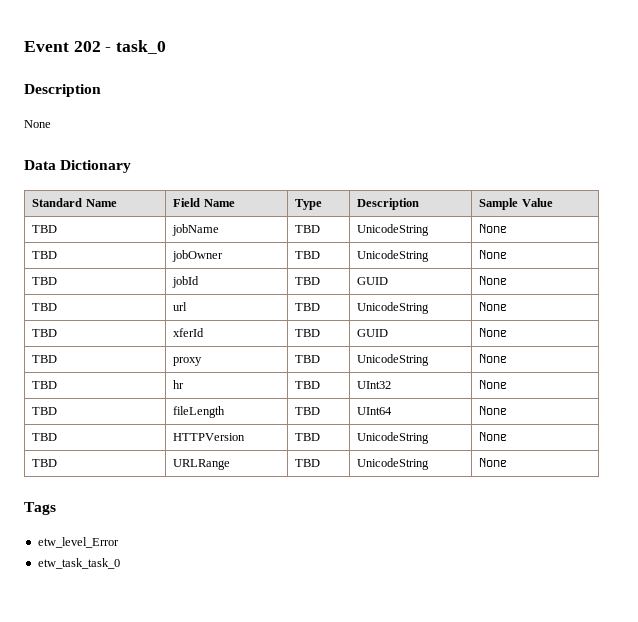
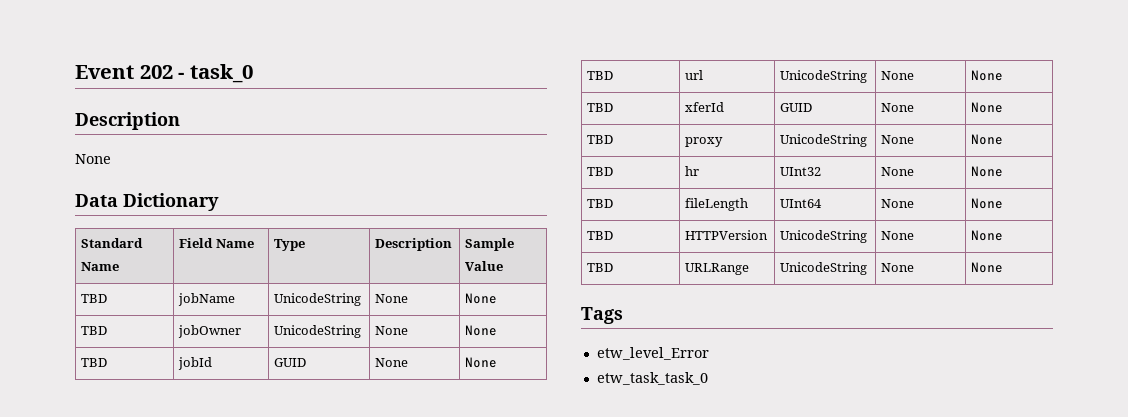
- TBD | jobName | TBD | UnicodeString | None
+ TBD | jobName | UnicodeString | None | None
- TBD | jobOwner | TBD | UnicodeString | None
+ TBD | jobOwner | UnicodeString | None | None
- TBD | jobId | TBD | GUID | None
+ TBD | jobId | GUID | None | None
- TBD | url | TBD | UnicodeString | None
+ TBD | url | UnicodeString | None | None
- TBD | xferId | TBD | GUID | None
+ TBD | xferId | GUID | None | None
- TBD | proxy | TBD | UnicodeString | None
+ TBD | proxy | UnicodeString | None | None
- TBD | hr | TBD | UInt32 | None
+ TBD | hr | UInt32 | None | None
- TBD | fileLength | TBD | UInt64 | None
+ TBD | fileLength | UInt64 | None | None
- TBD | HTTPVersion | TBD | UnicodeString | None
+ TBD | HTTPVersion | UnicodeString | None | None
- TBD | URLRange | TBD | UnicodeString | None
+ TBD | URLRange | UnicodeString | None | None

